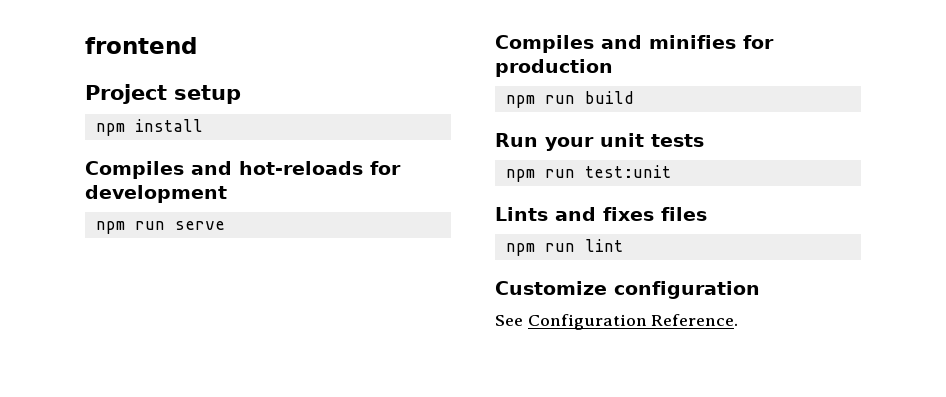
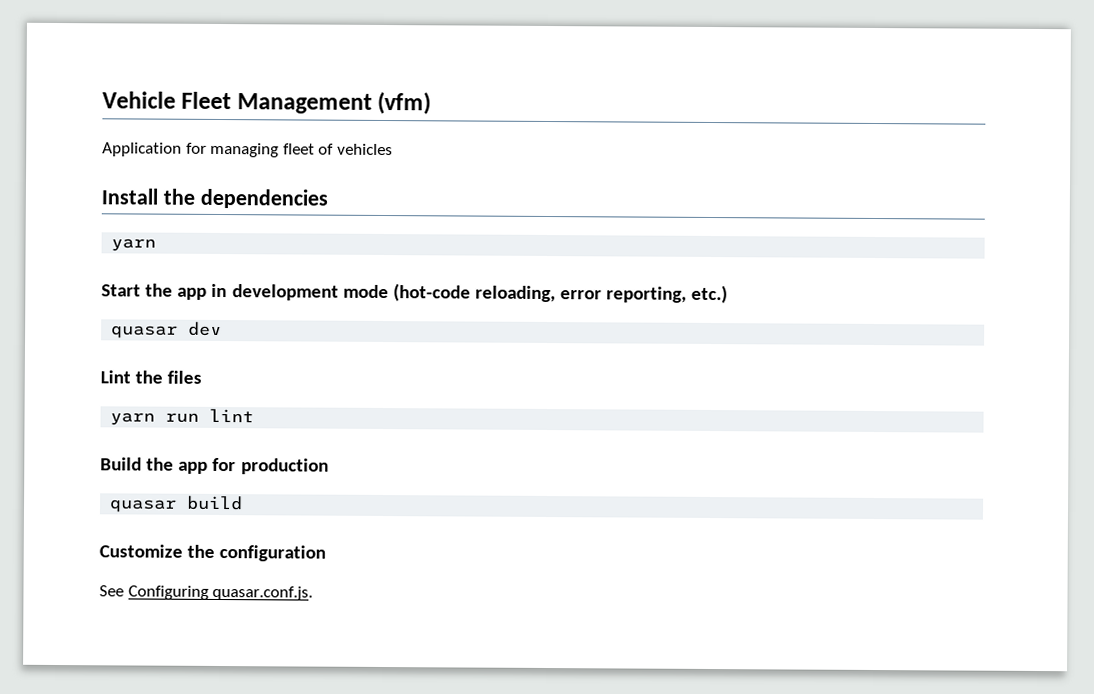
- frontend
- Project setup
- npm install
- Compiles and hot-reloads for development
- npm run serve
- Compiles and minifies for production
+ Vehicle Fleet Management (vfm)
+ Application for managing fleet of vehicles
+ Install the dependencies
+ yarn
+ Start the app in development mode (hot-code reloading, error reporting, etc.)
+ quasar dev
+ Lint the files
+ yarn run lint
+ Build the app for production
- npm run build
+ quasar build
- Run your unit tests
- npm run test:unit
- Lints and fixes files
- npm run lint
- Customize configuration
+ Customize the configuration
- See Configuration Reference.
+ See Configuring quasar.conf.js.

